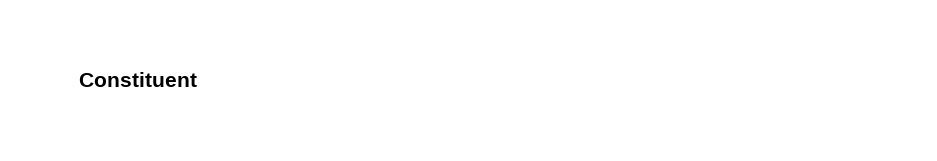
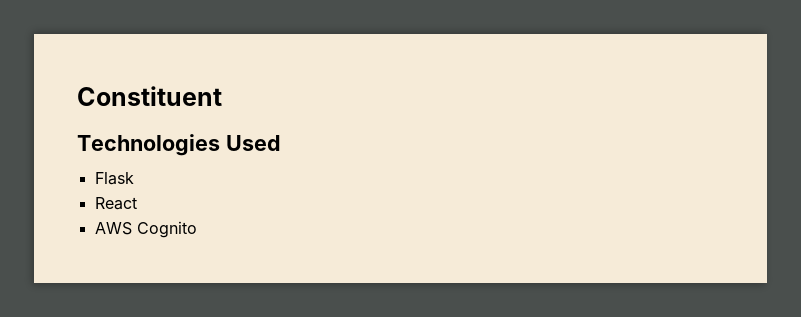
+ Technologies Used
+ Flask
+ React
+ AWS Cognito

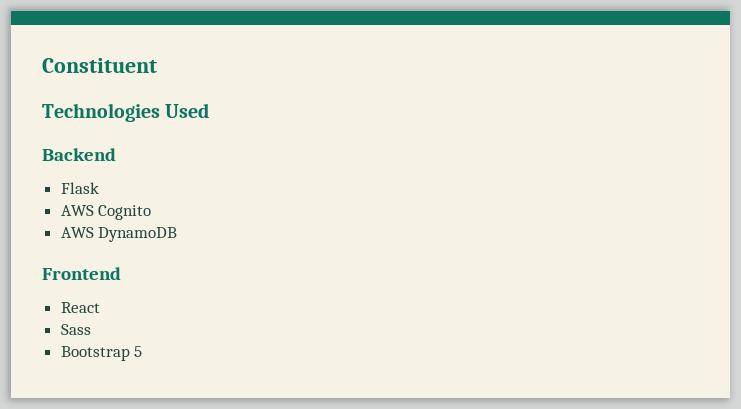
+ Backend
+ AWS Cognito
+ AWS DynamoDB
+ Frontend
  React
- AWS Cognito
+ Sass
+ Bootstrap 5

